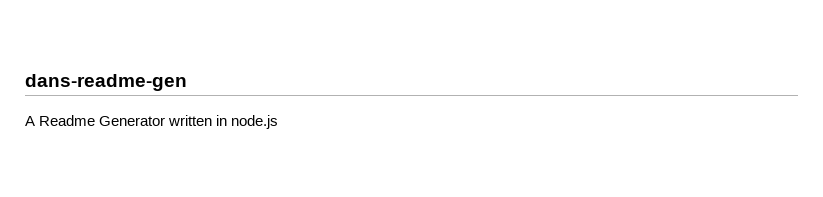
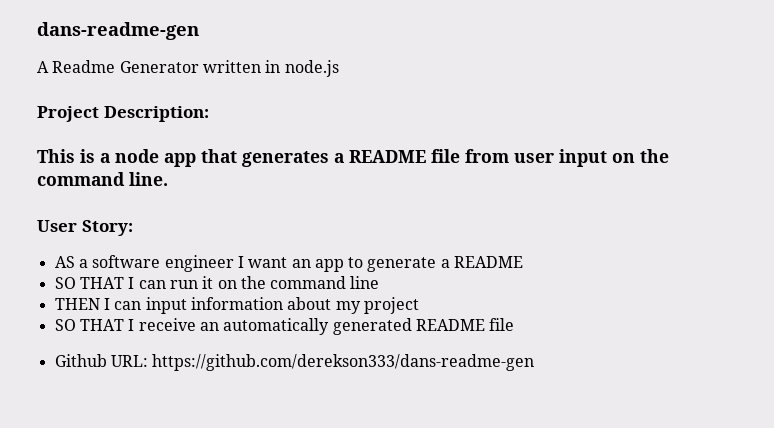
+ Project Description:
+ This is a node app that generates a README file from user input on the command line.
+ User Story:
+ AS a software engineer I want an app to generate a README
+ SO THAT I can run it on the command line
+ THEN I can input information about my project
+ SO THAT I receive an automatically generated README file
+ Github URL: https://github.com/derekson333/dans-readme-gen

